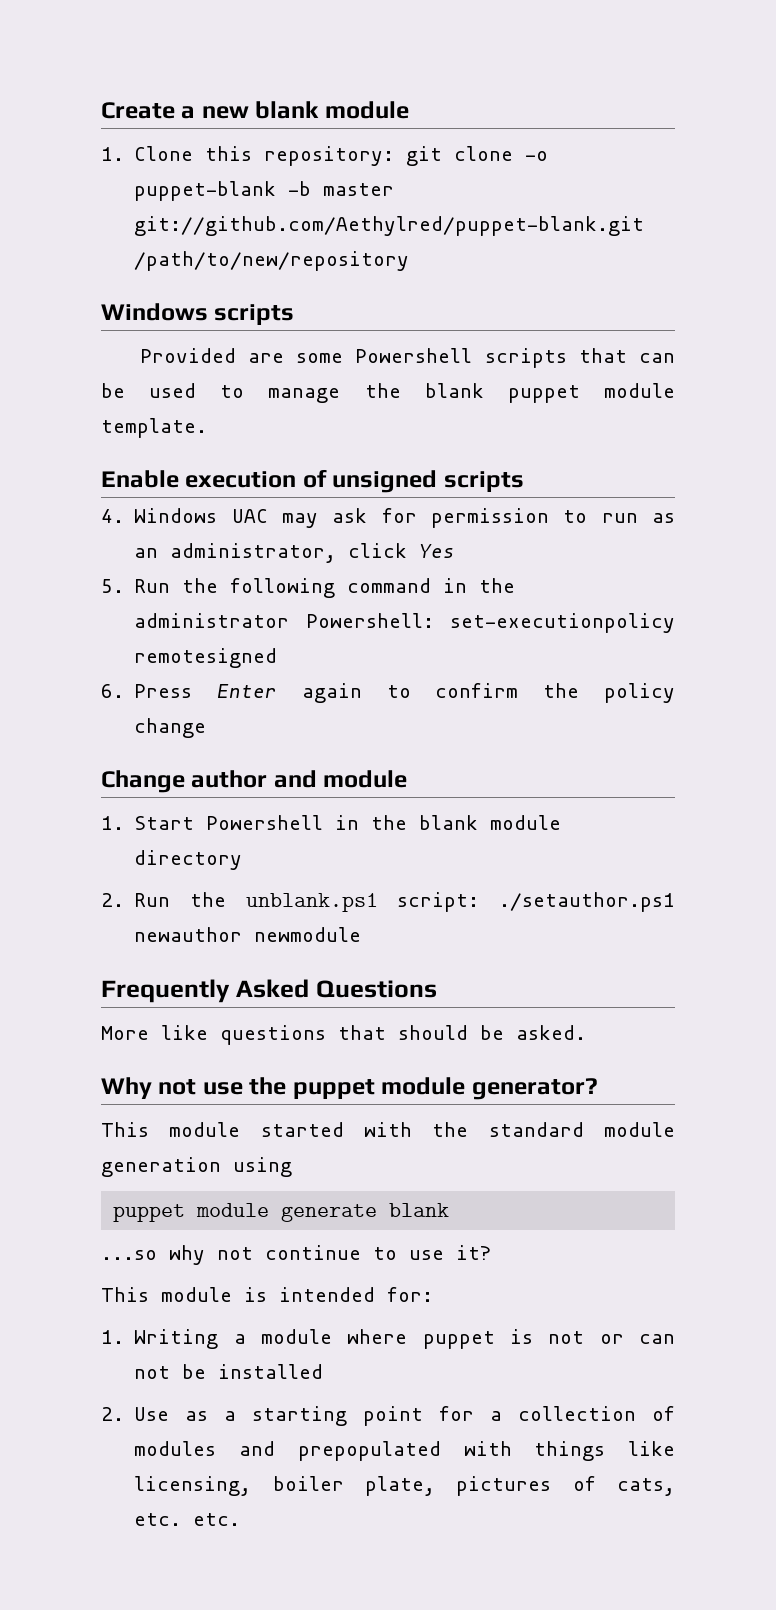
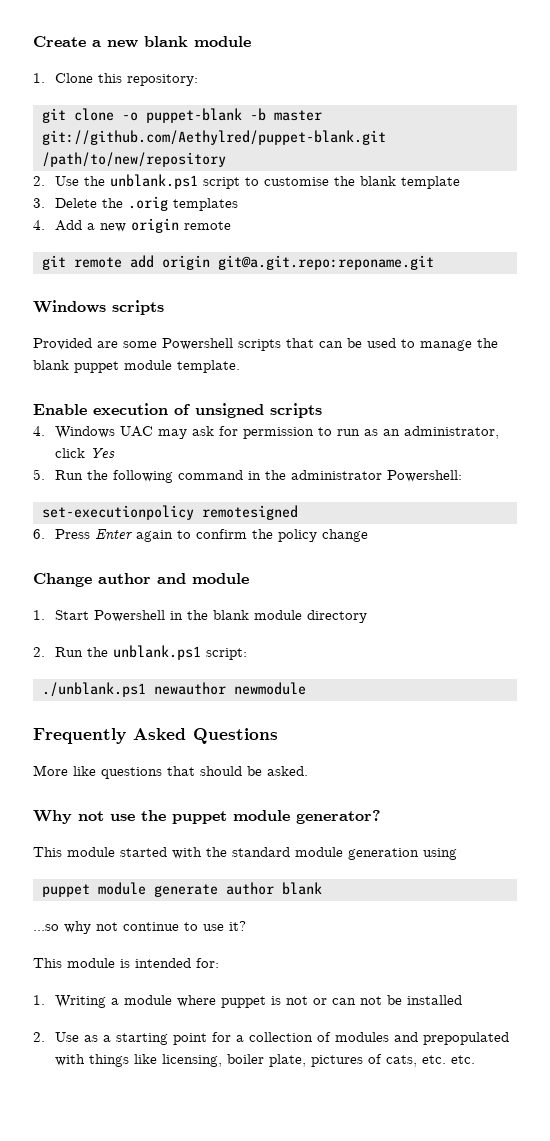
- 1. Clone this repository: git clone -o puppet-blank -b master git://github.com/Aethylred/puppet-blank.git /path/to/new/repository
+ 1. Clone this repository:
+ git clone -o puppet-blank -b master git://github.com/Aethylred/puppet-blank.git /path/to/new/repository
+ 2. Use the unblank.ps1 script to customise the blank template
+ 3. Delete the .orig templates
+ 4. Add a new origin remote
+ git remote add origin git@a.git.repo:reponame.git
- 5. Run the following command in the administrator Powershell: set-executionpolicy remotesigned
+ 5. Run the following command in the administrator Powershell:
+ set-executionpolicy remotesigned
- 2. Run the unblank.ps1 script: ./setauthor.ps1 newauthor newmodule
+ 2. Run the unblank.ps1 script:
+ ./unblank.ps1 newauthor newmodule
- puppet module generate blank
+ puppet module generate author blank

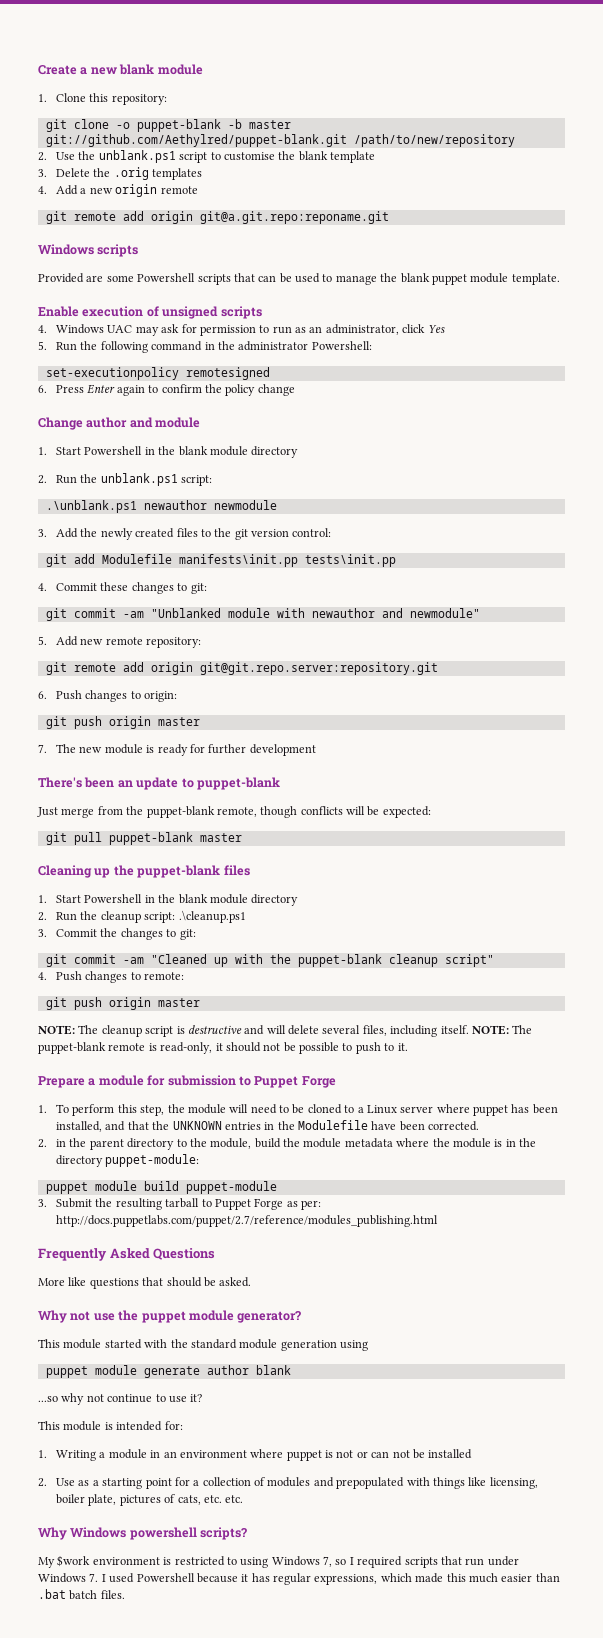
- ./unblank.ps1 newauthor newmodule
+ .\unblank.ps1 newauthor newmodule
+ 3. Add the newly created files to the git version control:
+ git add Modulefile manifests\init.pp tests\init.pp
+ 4. Commit these changes to git:
+ git commit -am "Unblanked module with newauthor and newmodule"
+ 5. Add new remote repository:
+ git remote add origin git@git.repo.server:repository.git
+ 6. Push changes to origin:
+ git push origin master
+ 7. The new module is ready for further development
+ There's been an update to puppet-blank
+ Just merge from the puppet-blank remote, though conflicts will be expected:
+ git pull puppet-blank master
+ Cleaning up the puppet-blank files
+ 1. Start Powershell in the blank module directory
+ 2. Run the cleanup script: .\cleanup.ps1
+ 3. Commit the changes to git:
+ git commit -am "Cleaned up with the puppet-blank cleanup script"
+ 4. Push changes to remote:
+ git push origin master
+ NOTE: The cleanup script is destructive and will delete several files, including itself. NOTE: The puppet-blank remote is read-only, it should not be possible to push to it.
+ Prepare a module for submission to Puppet Forge
+ 1. To perform this step, the module will need to be cloned to a Linux server where puppet has been installed, and that the UNKNOWN entries in the Modulefile have been corrected.
+ 2. in the parent directory to the module, build the module metadata where the module is in the directory puppet-module:
+ puppet module build puppet-module
+ 3. Submit the resulting tarball to Puppet Forge as per: http://docs.puppetlabs.com/puppet/2.7/reference/modules_publishing.html
- 1. Writing a module where puppet is not or can not be installed
+ 1. Writing a module in an environment where puppet is not or can not be installed
+ Why Windows powershell scripts?
+ My $work environment is restricted to using Windows 7, so I required scripts that run under Windows 7. I used Powershell because it has regular expressions, which made this much easier than .bat batch files.

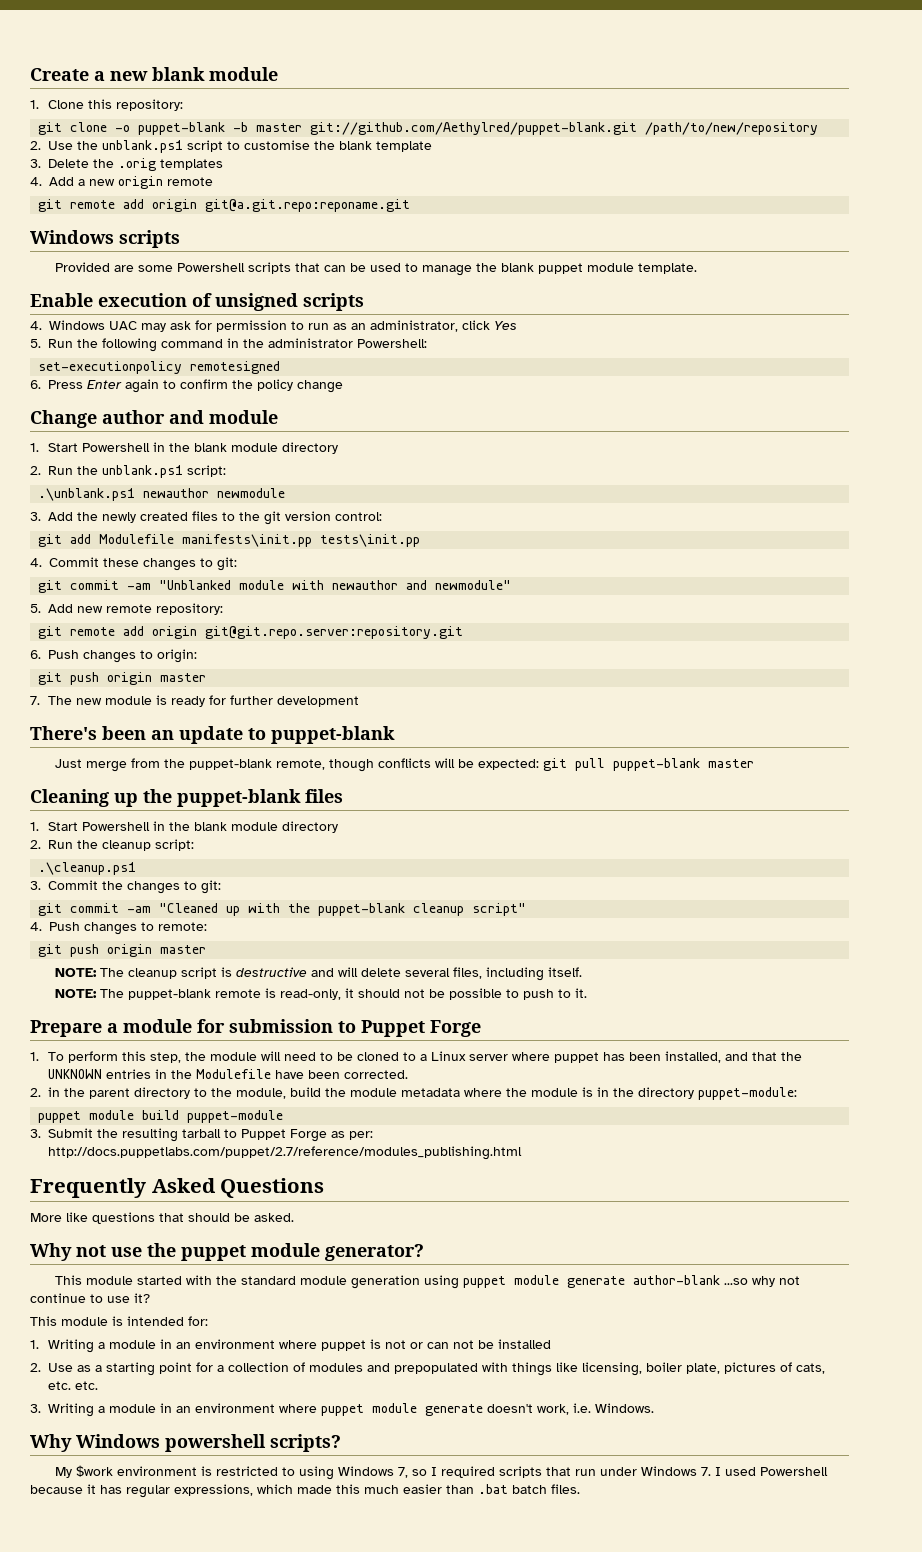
- Just merge from the puppet-blank remote, though conflicts will be expected:
- git pull puppet-blank master
+ Just merge from the puppet-blank remote, though conflicts will be expected: git pull puppet-blank master
- 2. Run the cleanup script: .\cleanup.ps1
+ 2. Run the cleanup script:
+ .\cleanup.ps1
- NOTE: The cleanup script is destructive and will delete several files, including itself. NOTE: The puppet-blank remote is read-only, it should not be possible to push to it.
+ NOTE: The cleanup script is destructive and will delete several files, including itself.
+ NOTE: The puppet-blank remote is read-only, it should not be possible to push to it.
- This module started with the standard module generation using
- puppet module generate author blank
- ...so why not continue to use it?
+ This module started with the standard module generation using puppet module generate author-blank ...so why not continue to use it?
+ 3. Writing a module in an environment where puppet module generate doesn't work, i.e. Windows.

